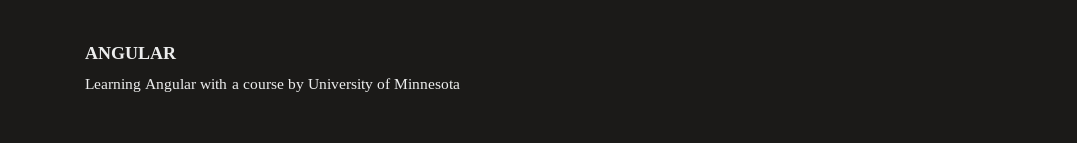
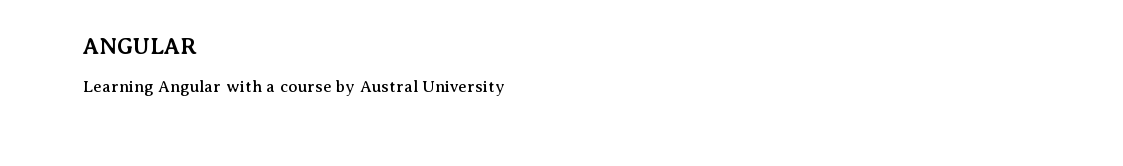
- Learning Angular with a course by University of Minnesota
+ Learning Angular with a course by Austral University

